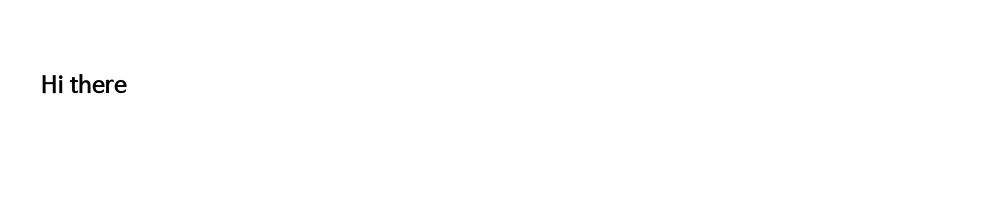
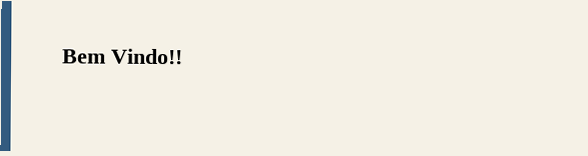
- Hi there
+ Bem Vindo!!

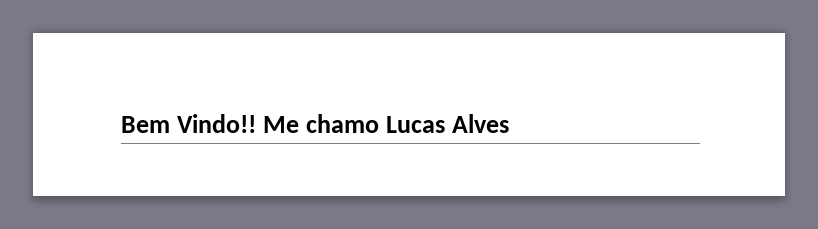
+ Me chamo Lucas Alves

